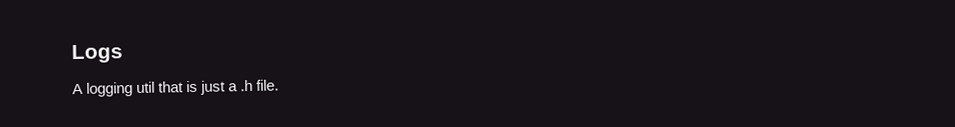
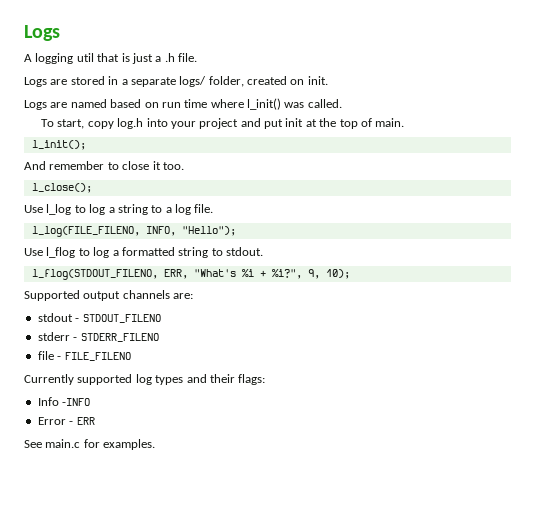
+ Logs are stored in a separate logs/ folder, created on init.
+ Logs are named based on run time where l_init() was called.
+ To start, copy log.h into your project and put init at the top of main.
+ l_init();
+ And remember to close it too.
+ l_close();
+ Use l_log to log a string to a log file.
+ l_log(FILE_FILENO, INFO, "Hello");
+ Use l_flog to log a formatted string to stdout.
+ l_flog(STDOUT_FILENO, ERR, "What's %i + %i?", 9, 10);
+ Supported output channels are:
+ stdout - STDOUT_FILENO
+ stderr - STDERR_FILENO
+ file - FILE_FILENO
+ Currently supported log types and their flags:
+ Info -INFO
+ Error - ERR
+ See main.c for examples.

